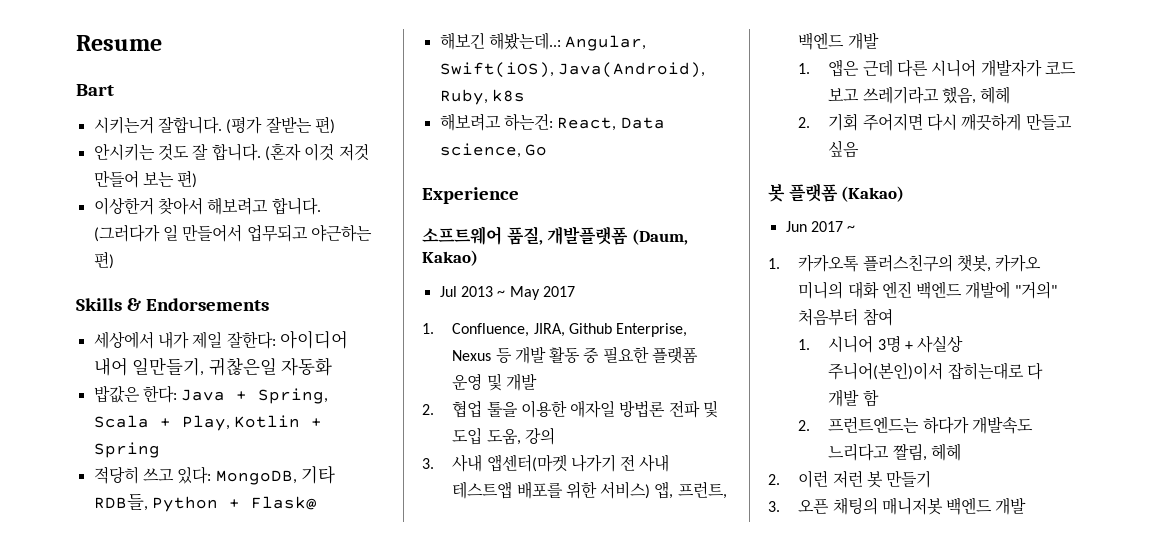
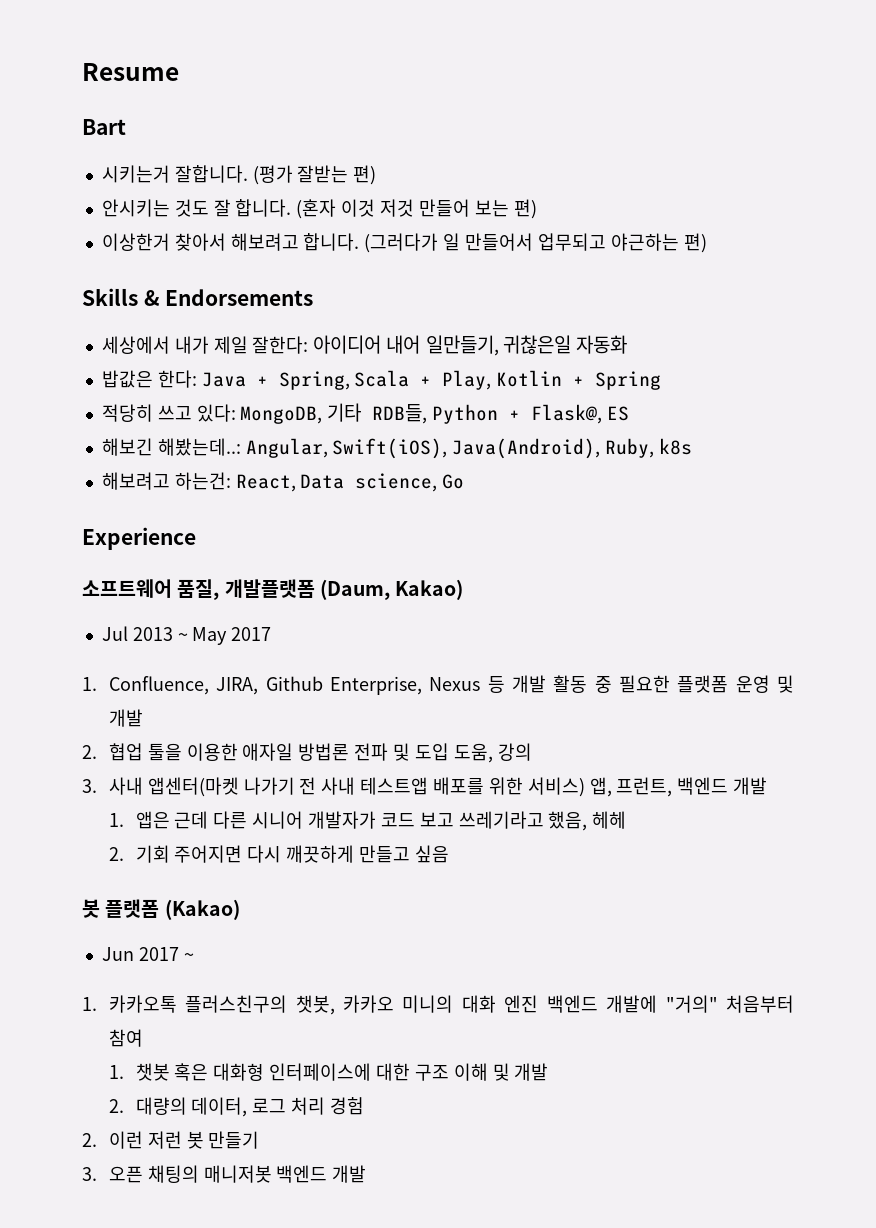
- 적당히 쓰고 있다: MongoDB, 기타 RDB들, Python + Flask@
+ 적당히 쓰고 있다: MongoDB, 기타 RDB들, Python + Flask@, ES
- 1. 시니어 3명 + 사실상 주니어(본인)이서 잡히는대로 다 개발 함
- 2. 프런트엔드는 하다가 개발속도 느리다고 짤림, 헤헤
+ 1. 챗봇 혹은 대화형 인터페이스에 대한 구조 이해 및 개발
+ 2. 대량의 데이터, 로그 처리 경험

